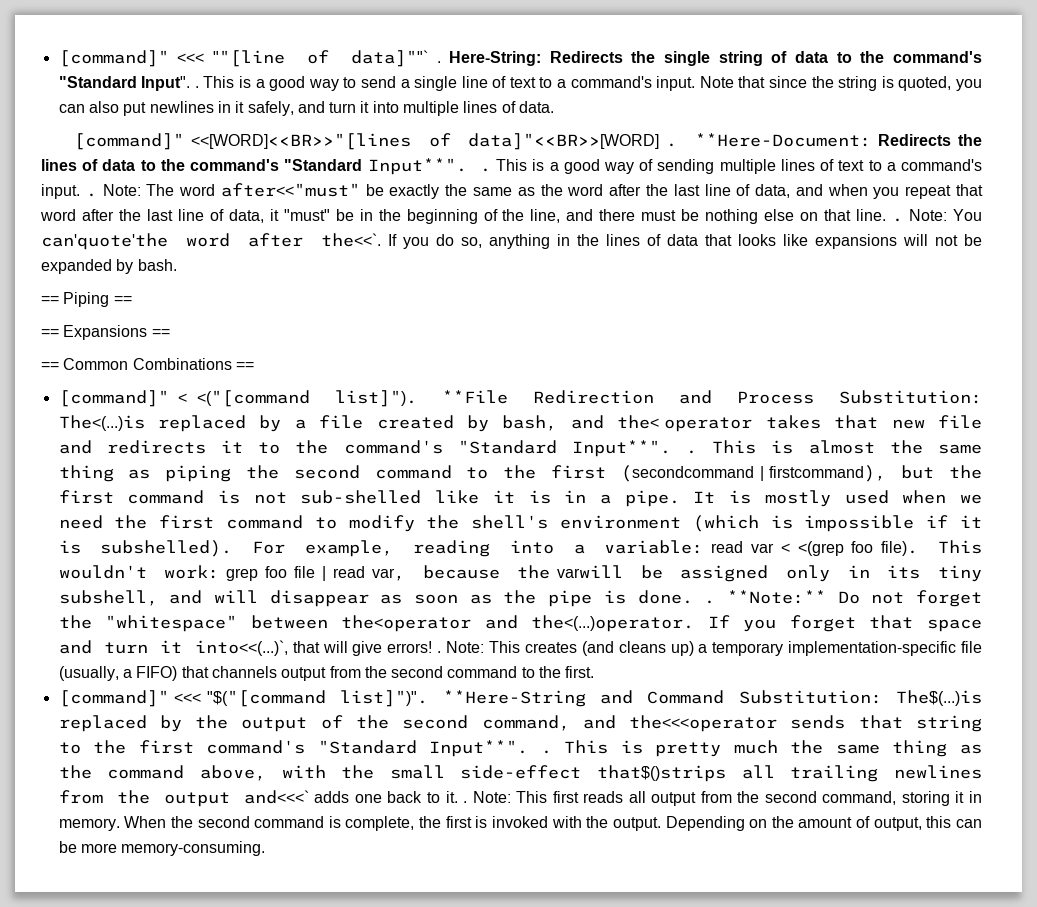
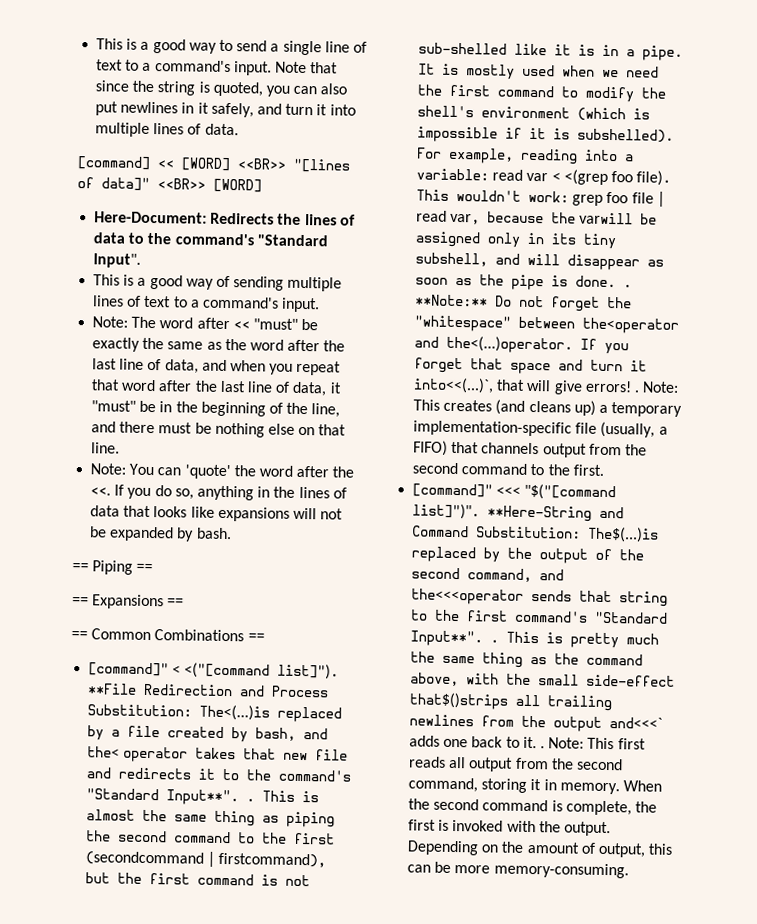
- [command]" <<< ""[line of data]""` . Here-String: Redirects the single string of data to the command's "Standard Input". .
- [command]" <<[WORD]<<BR>>"[lines of data]"<<BR>>[WORD] . **Here-Document:
+ [command] << [WORD] <<BR>> "[lines of data]" <<BR>> [WORD]
+ Here-Document:
- Redirects the lines of data to the command's "Standard Input**". . This is a good way of sending multiple lines of text to a command's input. . Note:
+ Redirects the lines of data to the command's "Standard Input".
+ This is a good way of sending multiple lines of text to a command's input.
+ Note:
- The word after<<"must" be exactly the same as the word after the last line of data, and when you repeat that word after the last line of data, it "must" be in the beginning of the line, and there must be nothing else on that line. . Note:
+ The word after << "must" be exactly the same as the word after the last line of data, and when you repeat that word after the last line of data, it "must" be in the beginning of the line, and there must be nothing else on that line.
+ Note:
- You can'quote'the word after the<<`.
+ You can 'quote' the word after the <<.

